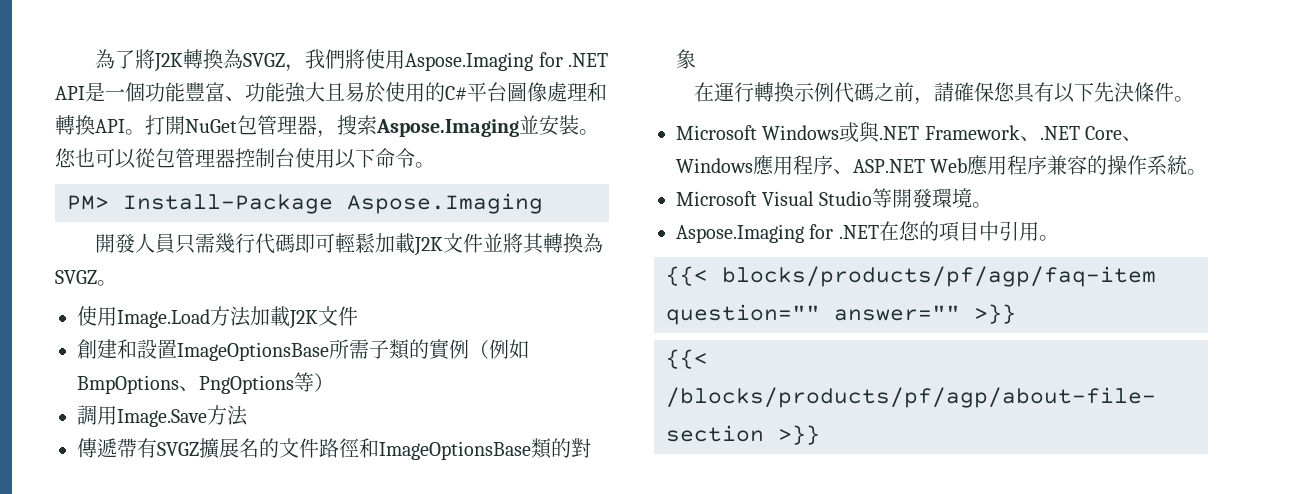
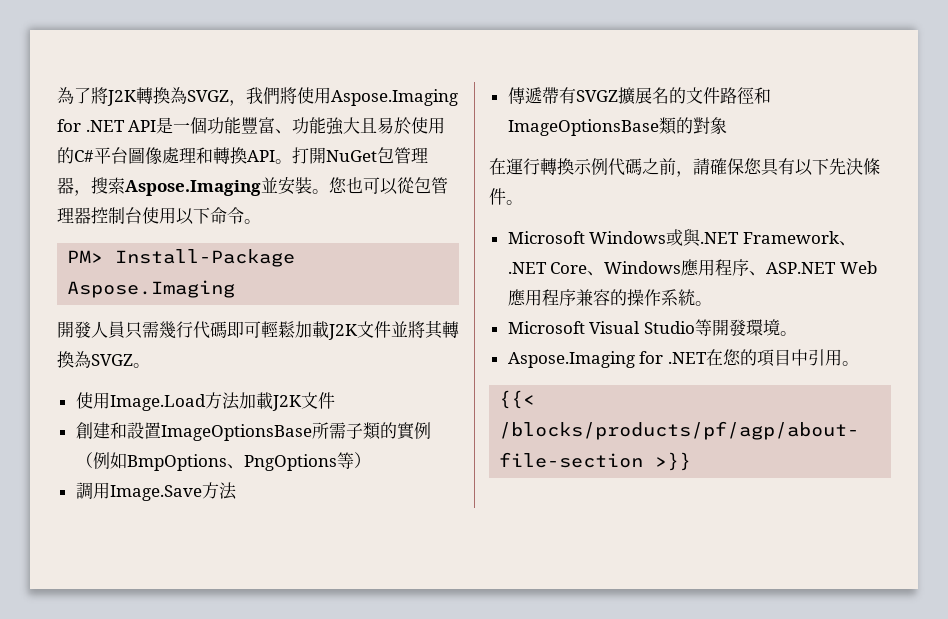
- {{< blocks/products/pf/agp/faq-item question="" answer="" >}}

